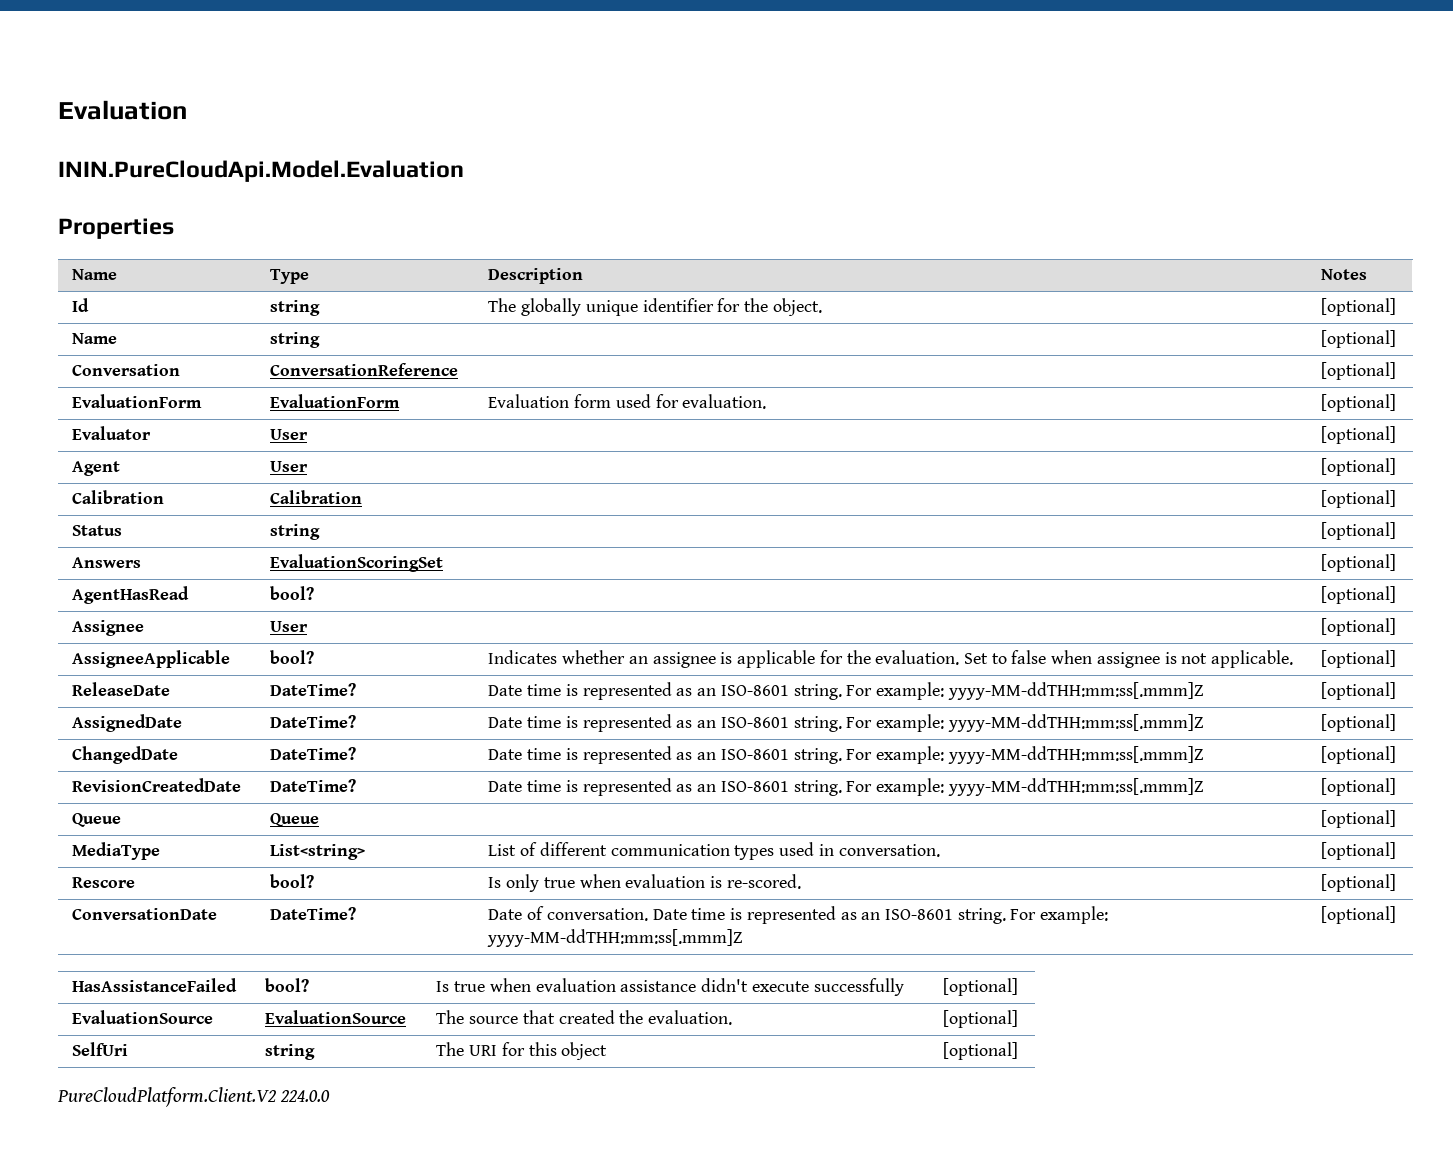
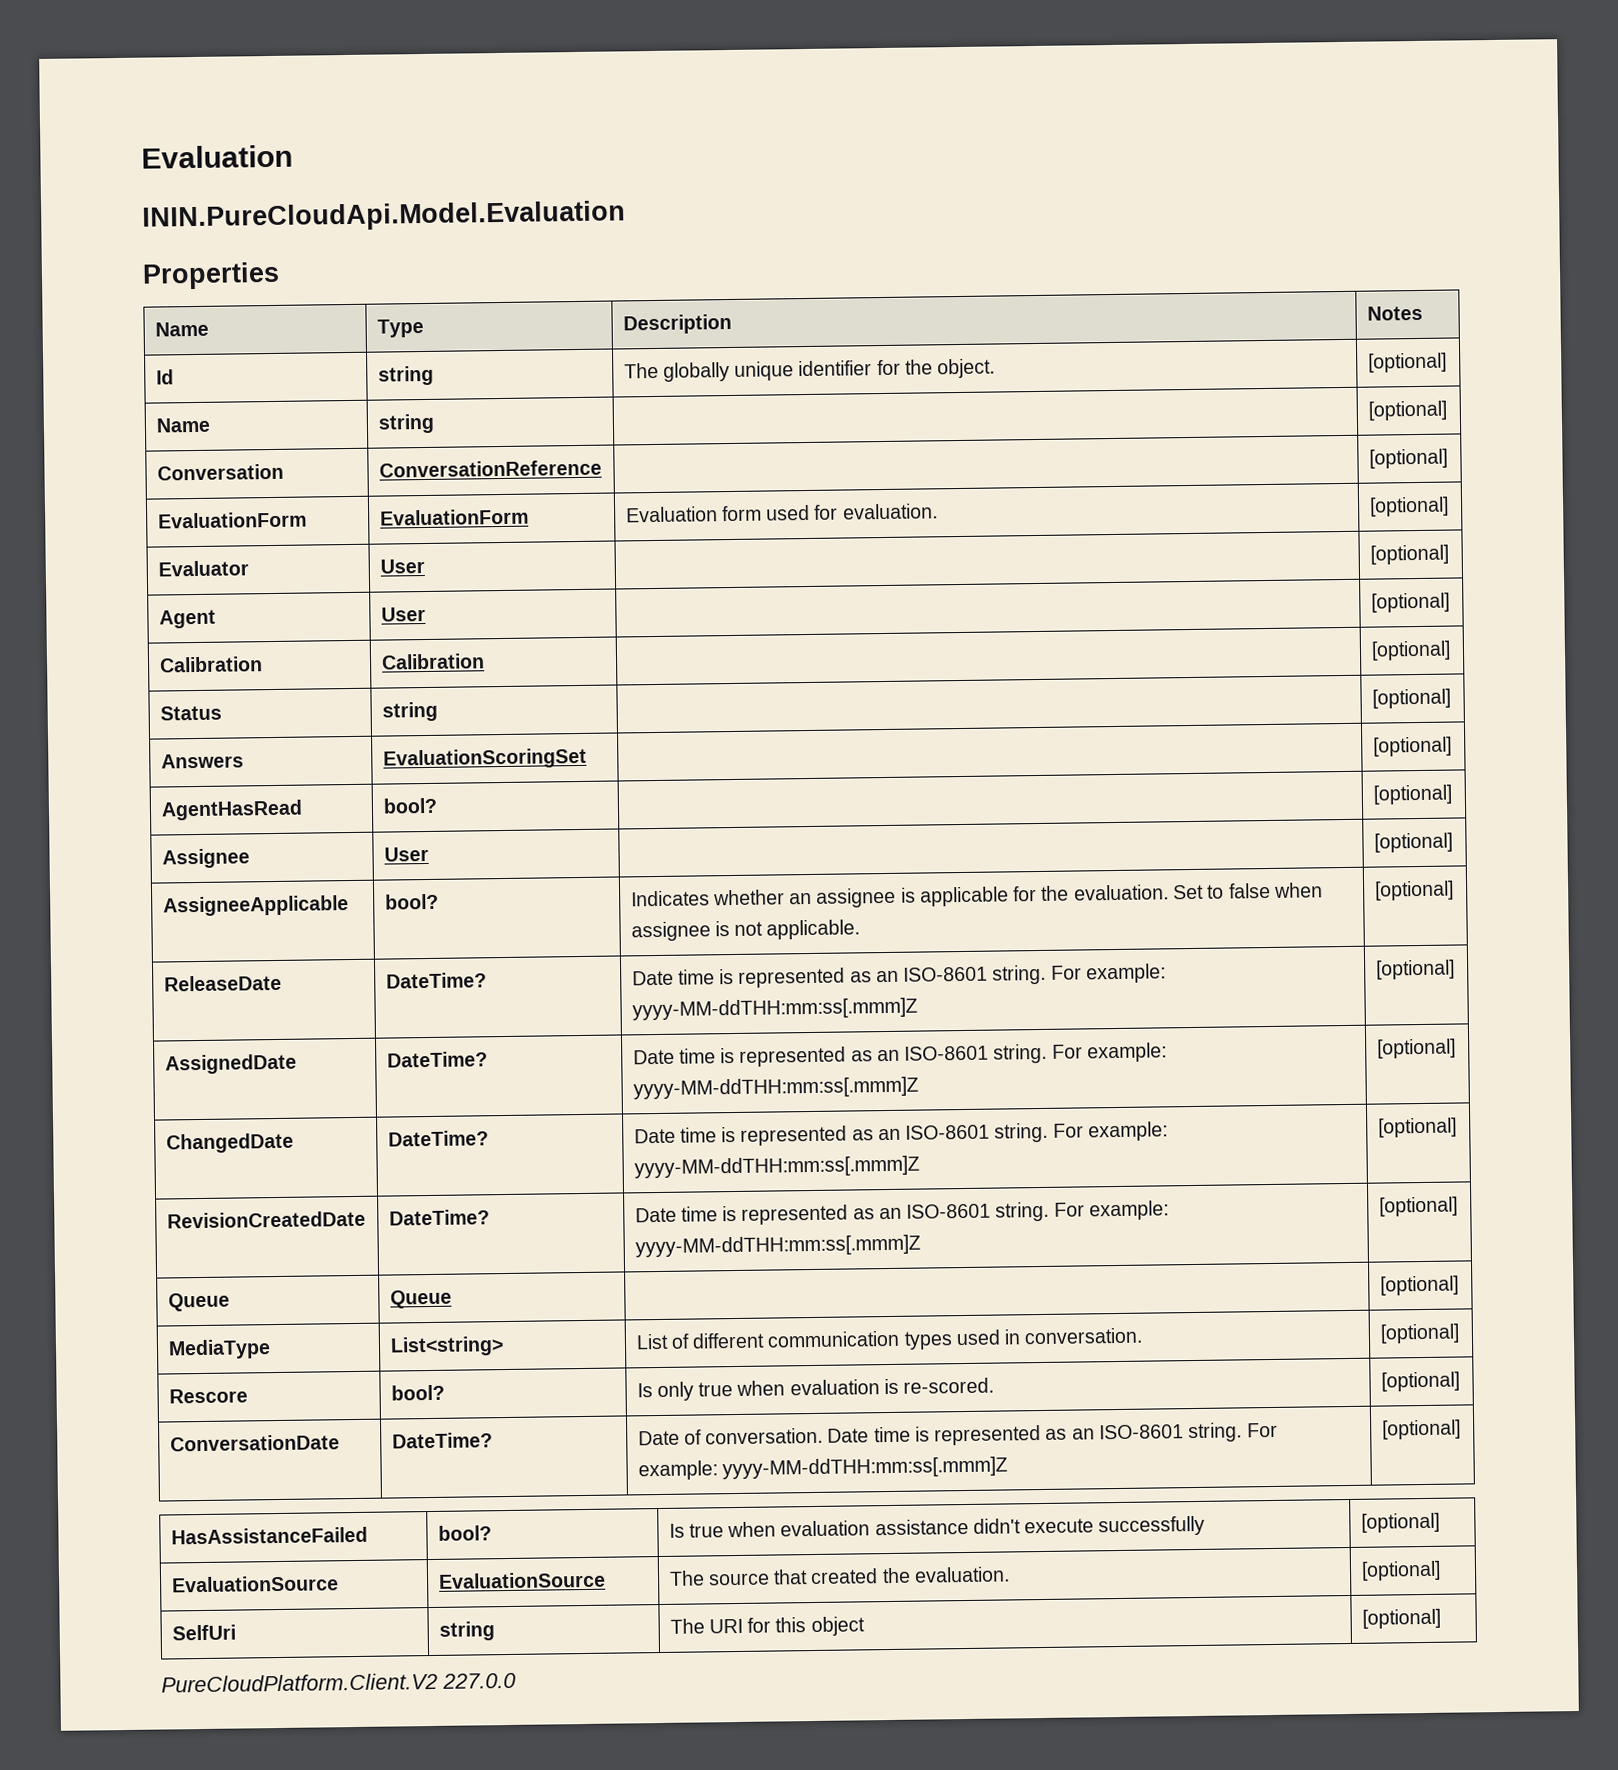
- PureCloudPlatform.Client.V2 224.0.0
+ PureCloudPlatform.Client.V2 227.0.0

